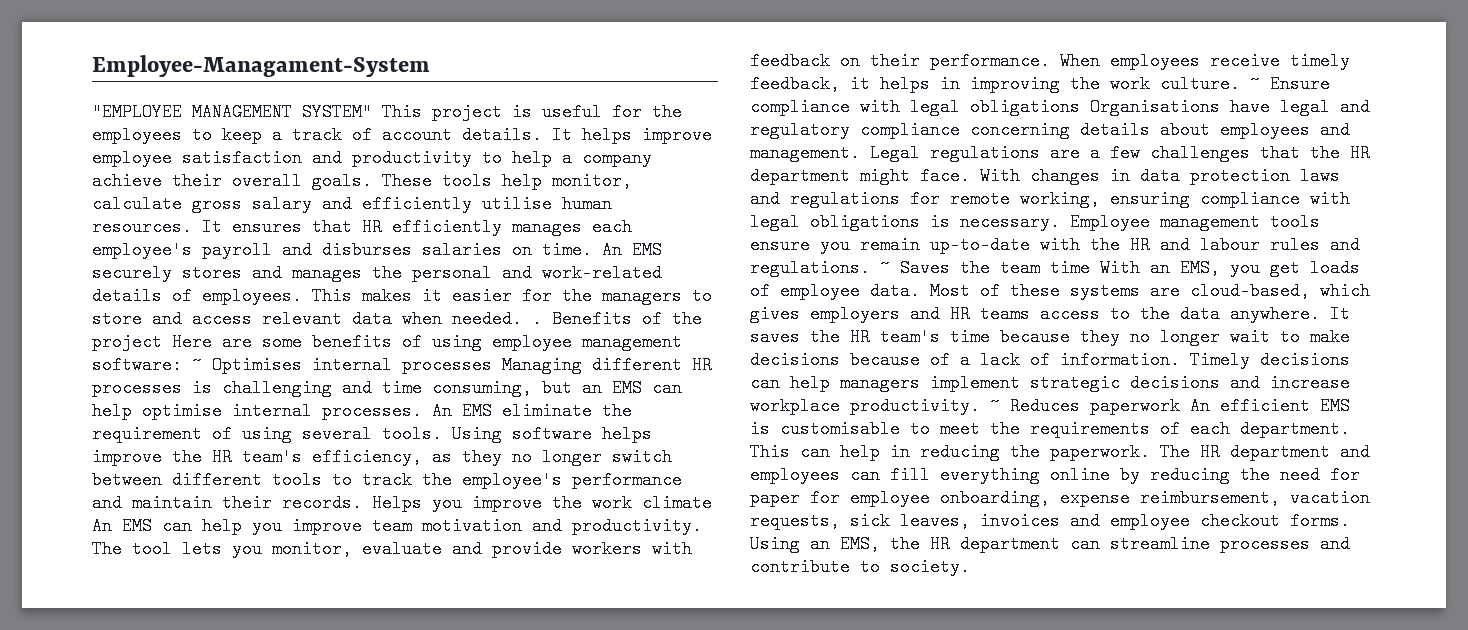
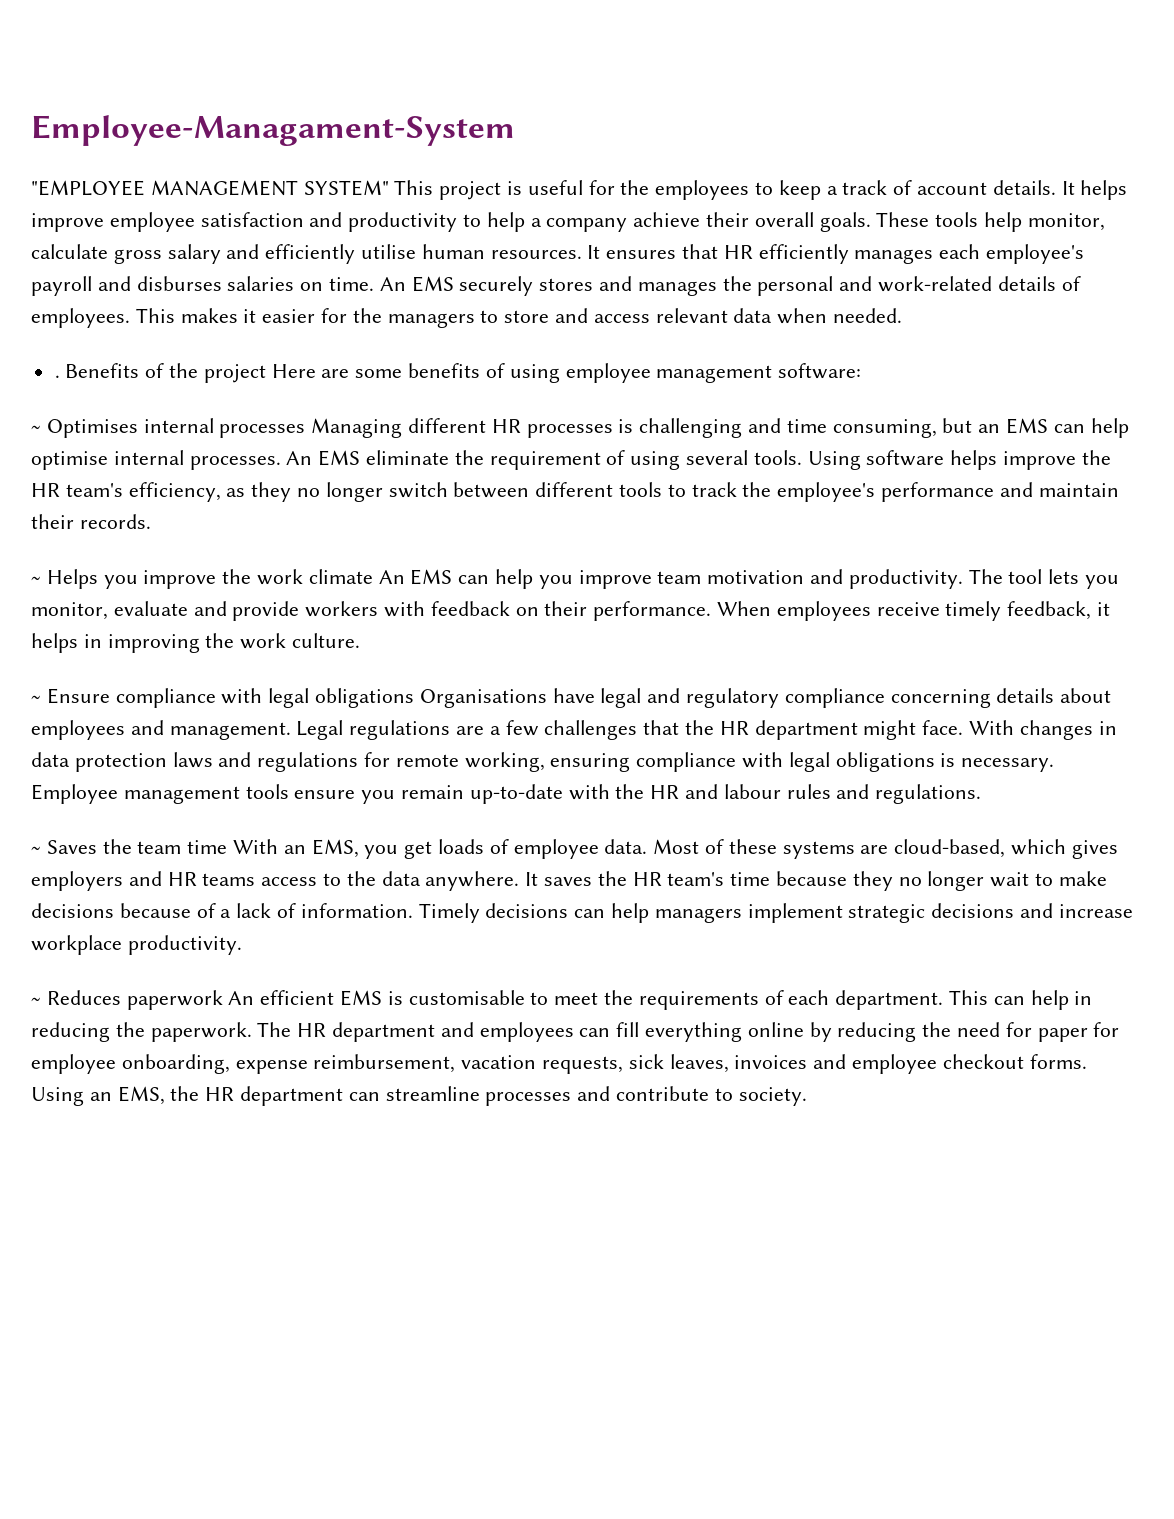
- This makes it easier for the managers to store and access relevant data when needed. .
+ This makes it easier for the managers to store and access relevant data when needed.
+ .
- Benefits of the project Here are some benefits of using employee management software: ~ Optimises internal processes Managing different HR processes is challenging and time consuming, but an EMS can help optimise internal processes.
+ Benefits of the project Here are some benefits of using employee management software:
+ ~ Optimises internal processes Managing different HR processes is challenging and time consuming, but an EMS can help optimise internal processes.
- Using software helps improve the HR team's efficiency, as they no longer switch between different tools to track the employee's performance and maintain their records. Helps you improve the work climate An EMS can help you improve team motivation and productivity.
+ Using software helps improve the HR team's efficiency, as they no longer switch between different tools to track the employee's performance and maintain their records.
+ ~ Helps you improve the work climate An EMS can help you improve team motivation and productivity.
- When employees receive timely feedback, it helps in improving the work culture. ~ Ensure compliance with legal obligations Organisations have legal and regulatory compliance concerning details about employees and management.
+ When employees receive timely feedback, it helps in improving the work culture.
+ ~ Ensure compliance with legal obligations Organisations have legal and regulatory compliance concerning details about employees and management.
- Employee management tools ensure you remain up-to-date with the HR and labour rules and regulations. ~ Saves the team time With an EMS, you get loads of employee data.
+ Employee management tools ensure you remain up-to-date with the HR and labour rules and regulations.
+ ~ Saves the team time With an EMS, you get loads of employee data.
- Timely decisions can help managers implement strategic decisions and increase workplace productivity. ~ Reduces paperwork An efficient EMS is customisable to meet the requirements of each department.
+ Timely decisions can help managers implement strategic decisions and increase workplace productivity.
+ ~ Reduces paperwork An efficient EMS is customisable to meet the requirements of each department.

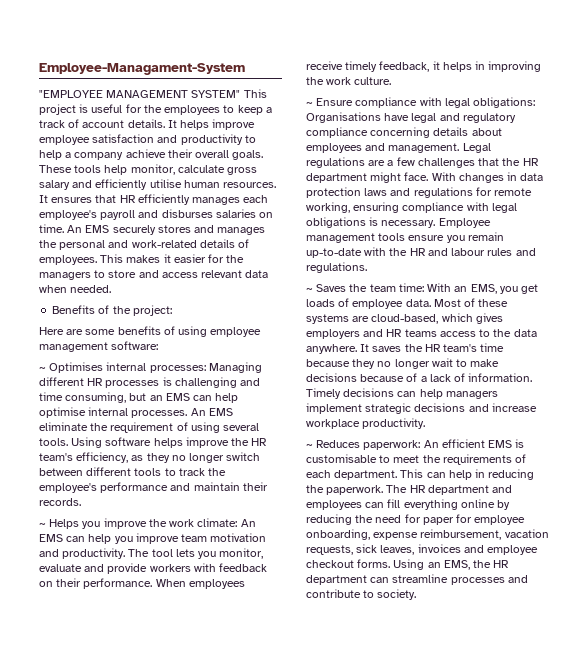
- . Benefits of the project Here are some benefits of using employee management software:
+ Benefits of the project:
+ Here are some benefits of using employee management software:
- ~ Optimises internal processes Managing different HR processes is challenging and time consuming, but an EMS can help optimise internal processes.
+ ~ Optimises internal processes: Managing different HR processes is challenging and time consuming, but an EMS can help optimise internal processes.
- ~ Helps you improve the work climate An EMS can help you improve team motivation and productivity.
+ ~ Helps you improve the work climate: An EMS can help you improve team motivation and productivity.
- ~ Ensure compliance with legal obligations Organisations have legal and regulatory compliance concerning details about employees and management.
+ ~ Ensure compliance with legal obligations: Organisations have legal and regulatory compliance concerning details about employees and management.
- ~ Saves the team time With an EMS, you get loads of employee data.
+ ~ Saves the team time: With an EMS, you get loads of employee data.
- ~ Reduces paperwork An efficient EMS is customisable to meet the requirements of each department.
+ ~ Reduces paperwork: An efficient EMS is customisable to meet the requirements of each department.

